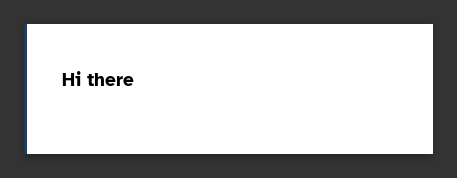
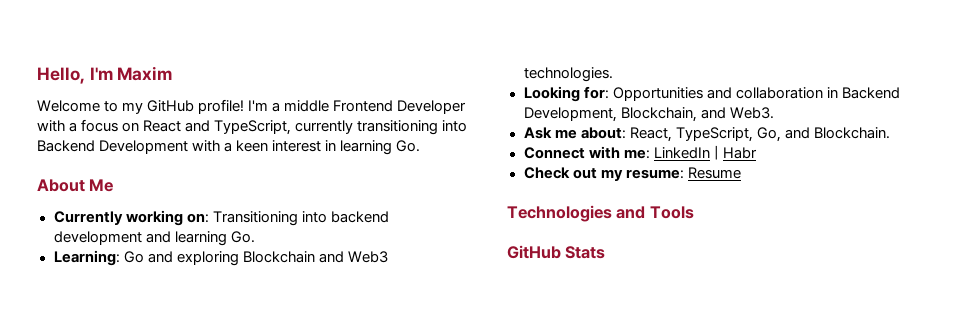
- Hi there
+ Hello, I'm Maxim
+ Welcome to my GitHub profile! I'm a middle Frontend Developer with a focus on React and TypeScript, currently transitioning into Backend Development with a keen interest in learning Go.
+ About Me
+ Currently working on: Transitioning into backend development and learning Go.
+ Learning: Go and exploring Blockchain and Web3 technologies.
+ Looking for: Opportunities and collaboration in Backend Development, Blockchain, and Web3.
+ Ask me about: React, TypeScript, Go, and Blockchain.
+ Connect with me: LinkedIn | Habr
+ Check out my resume: Resume
+ Technologies and Tools
+ GitHub Stats

